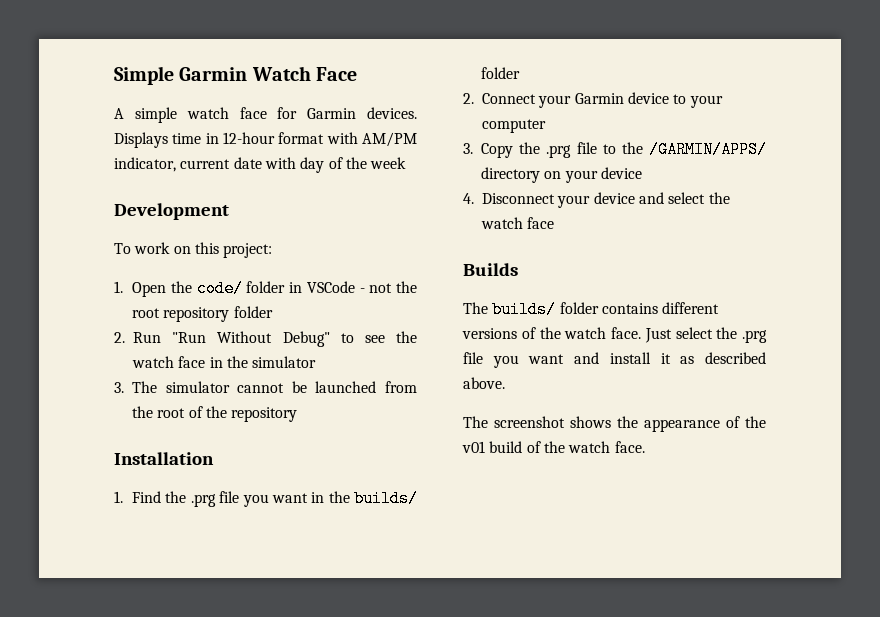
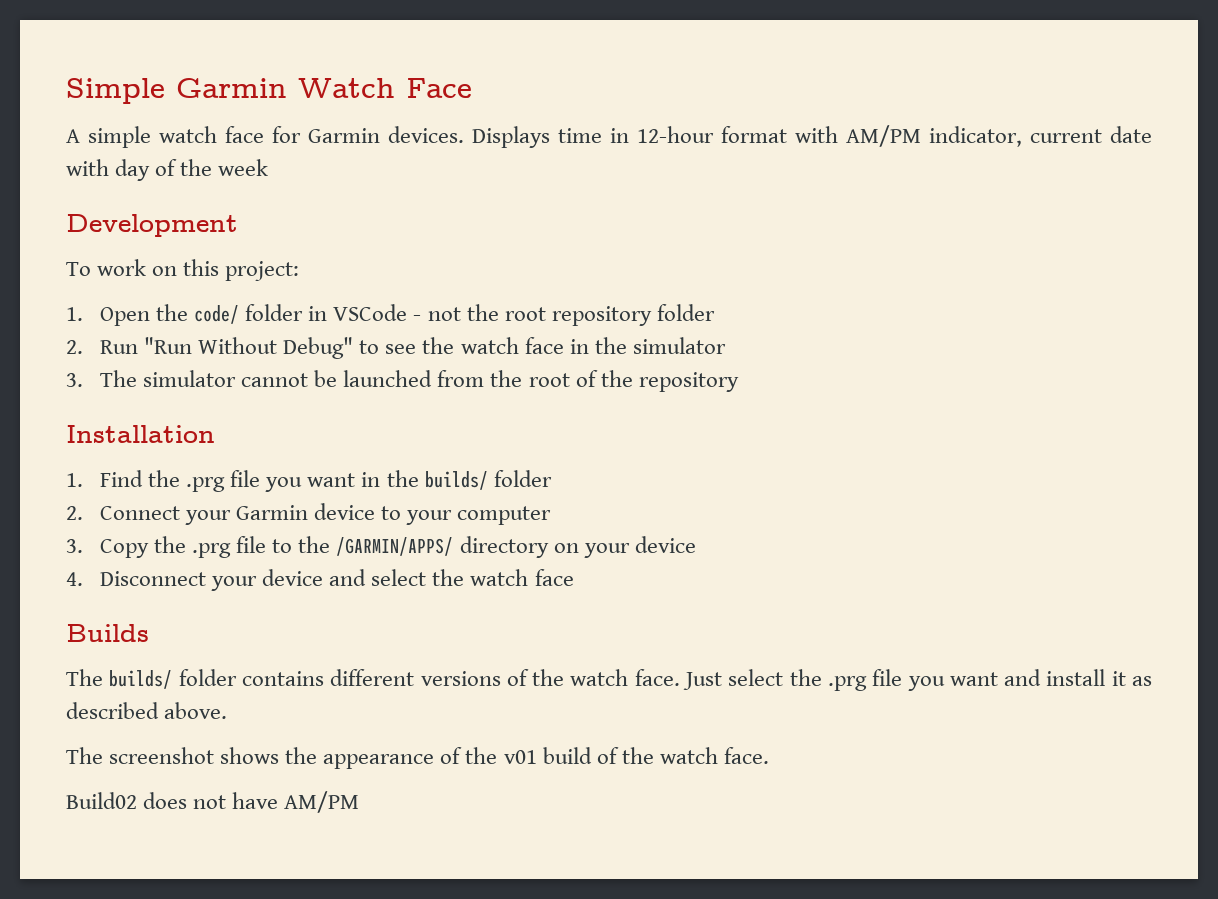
+ Build02 does not have AM/PM

